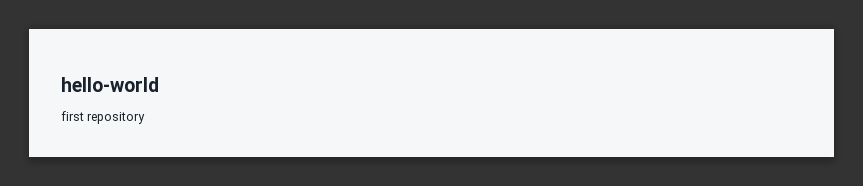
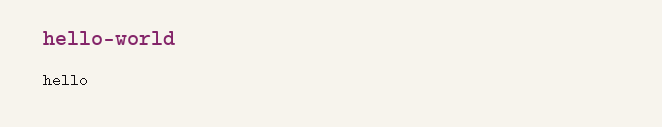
- first repository
+ hello

